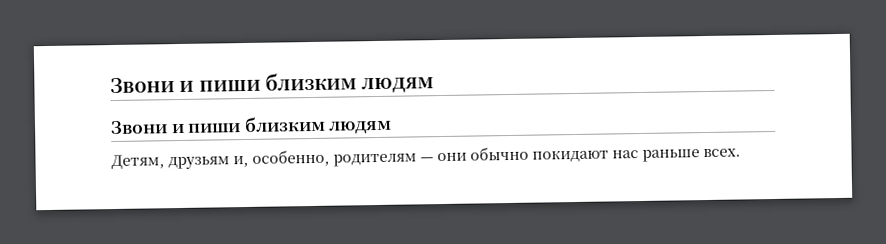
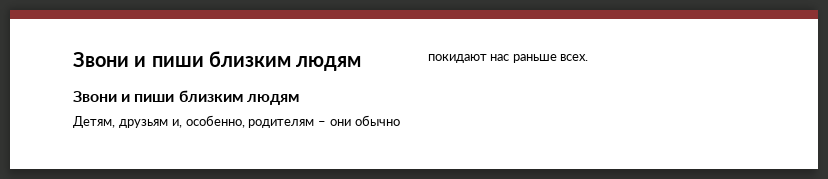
- Детям, друзьям и, особенно, родителям — они обычно покидают нас раньше всех.
+ Детям, друзьям и, особенно, родителям – они обычно покидают нас раньше всех.

